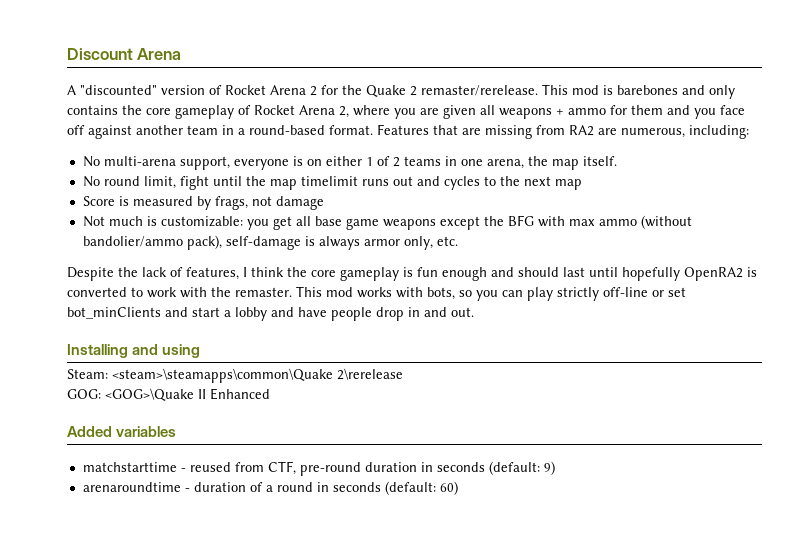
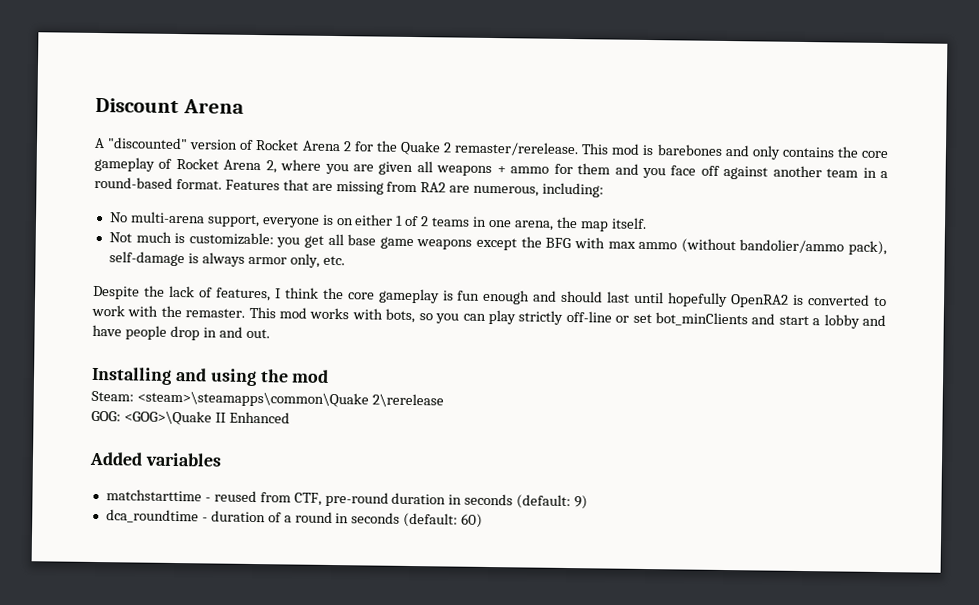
- No round limit, fight until the map timelimit runs out and cycles to the next map
- Score is measured by frags, not damage
- Installing and using
+ Installing and using the mod
- arenaroundtime - duration of a round in seconds (default: 60)
+ dca_roundtime - duration of a round in seconds (default: 60)

